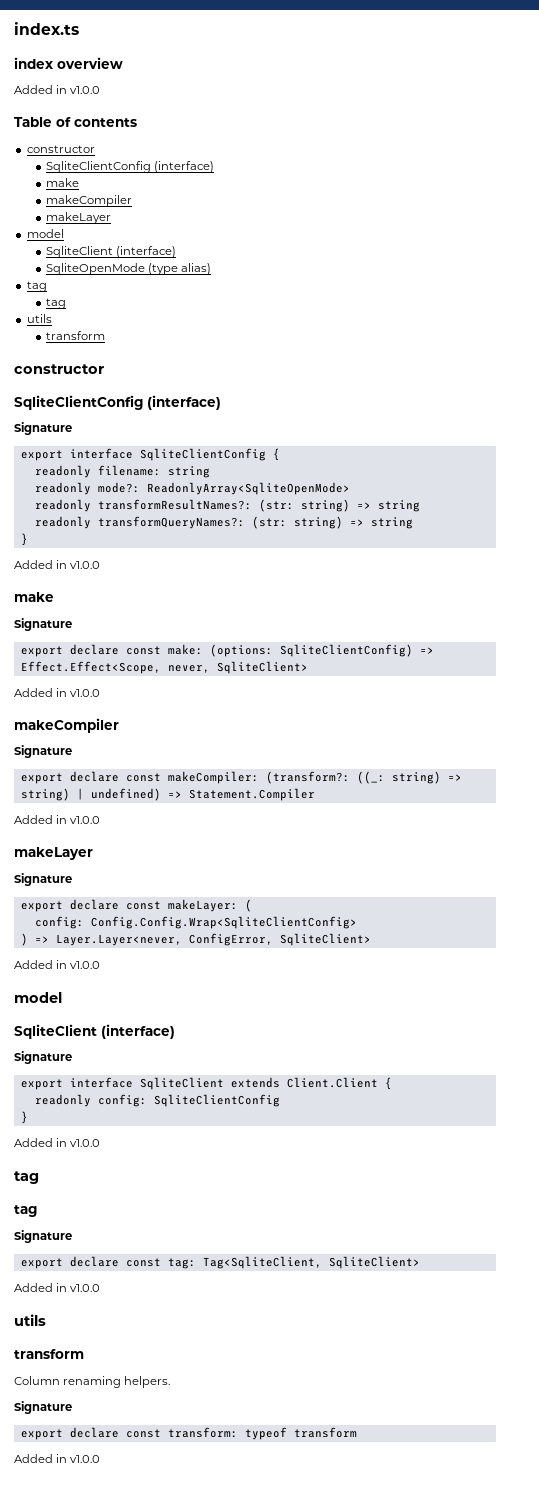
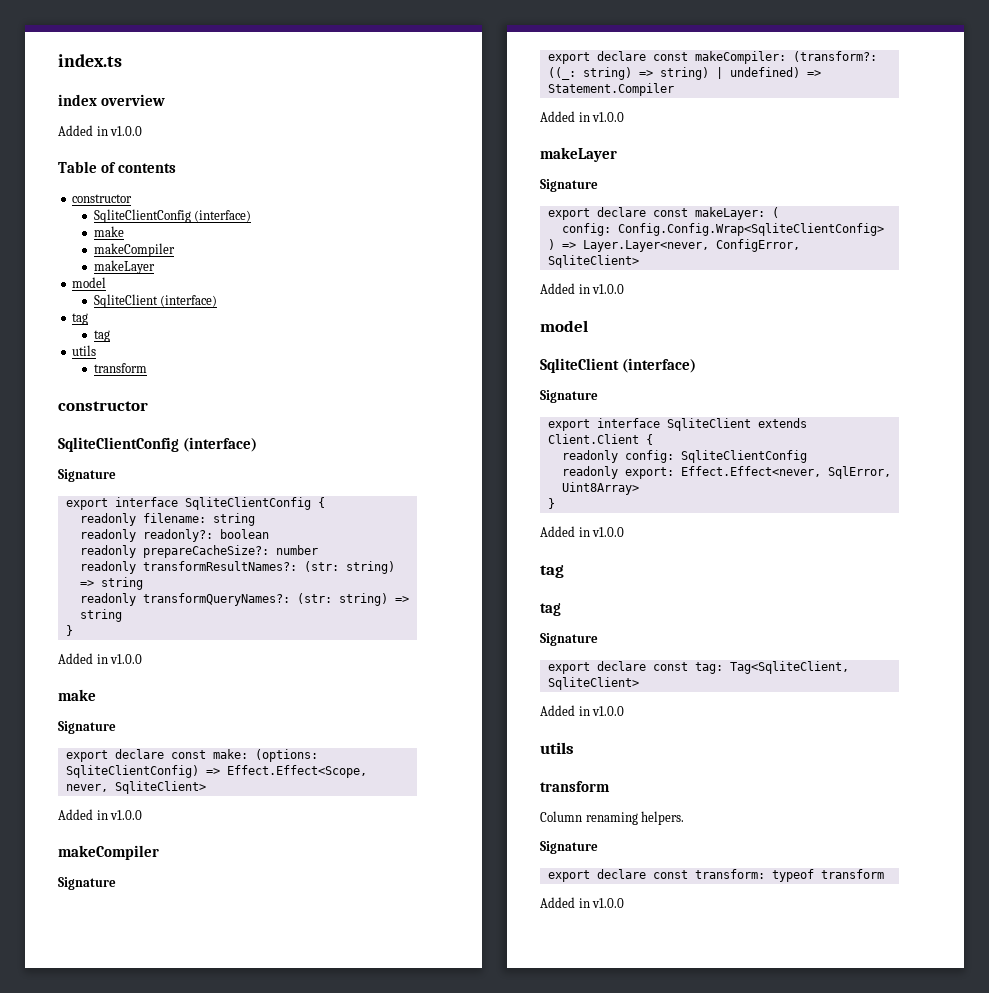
- SqliteOpenMode (type alias)
- readonly mode?: ReadonlyArray<SqliteOpenMode>
+ readonly readonly?: boolean
+ readonly prepareCacheSize?: number
+ readonly export: Effect.Effect<never, SqlError, Uint8Array>

